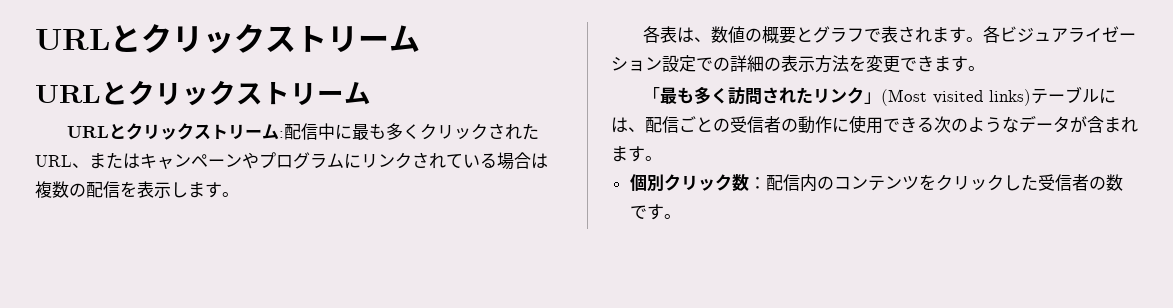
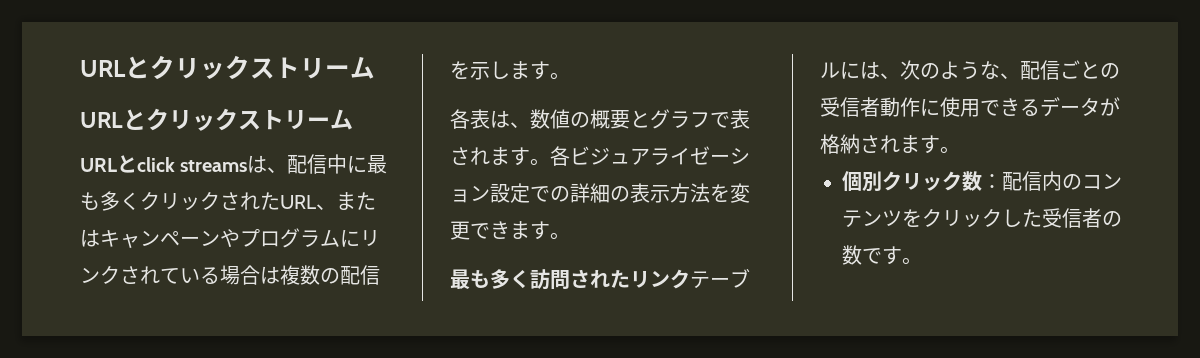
- URLとクリックストリーム:配信中に最も多くクリックされたURL、またはキャンペーンやプログラムにリンクされている場合は複数の配信を表示します。
+ URLとclick streamsは、配信中に最も多くクリックされたURL、またはキャンペーンやプログラムにリンクされている場合は複数の配信を示します。
- 「最も多く訪問されたリンク」(Most visited links)テーブルには、配信ごとの受信者の動作に使用できる次のようなデータが含まれます。
+ 最も多く訪問されたリンクテーブルには、次のような、配信ごとの受信者動作に使用できるデータが格納されます。

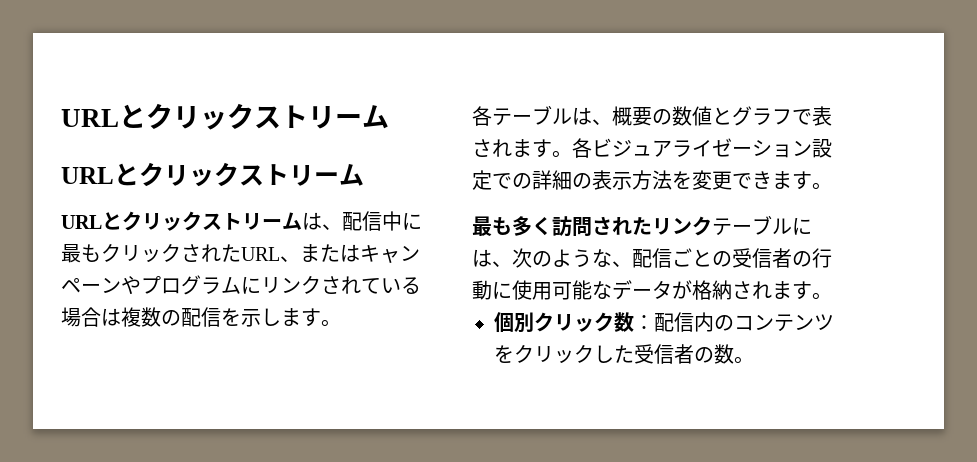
- URLとclick streamsは、配信中に最も多くクリックされたURL、またはキャンペーンやプログラムにリンクされている場合は複数の配信を示します。
+ URLとクリックストリームは、配信中に最もクリックされたURL、またはキャンペーンやプログラムにリンクされている場合は複数の配信を示します。
- 各表は、数値の概要とグラフで表されます。
+ 各テーブルは、概要の数値とグラフで表されます。
- 最も多く訪問されたリンクテーブルには、次のような、配信ごとの受信者動作に使用できるデータが格納されます。
+ 最も多く訪問されたリンクテーブルには、次のような、配信ごとの受信者の行動に使用可能なデータが格納されます。
- 個別クリック数：配信内のコンテンツをクリックした受信者の数です。
+ 個別クリック数：配信内のコンテンツをクリックした受信者の数。

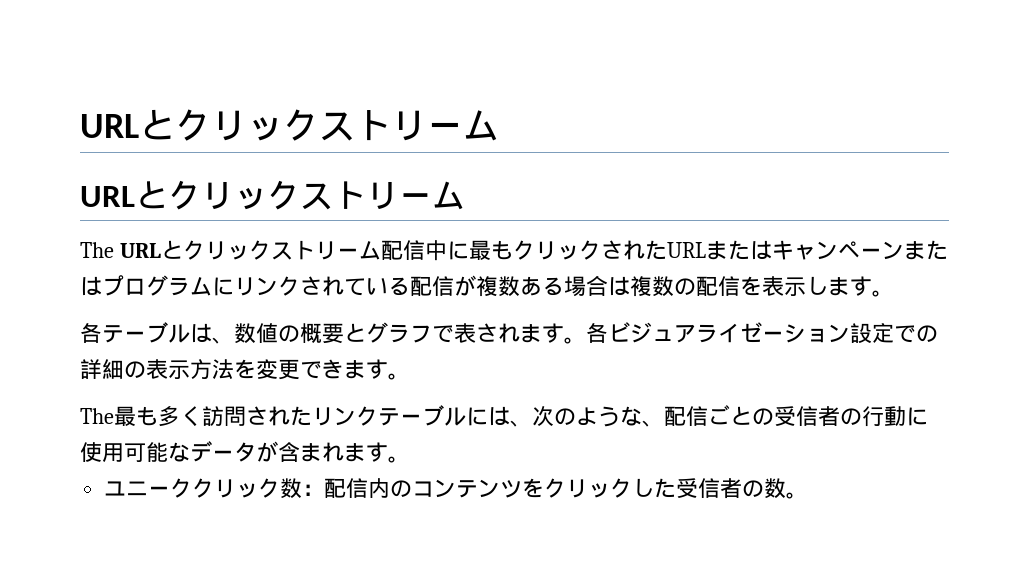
- URLとクリックストリームは、配信中に最もクリックされたURL、またはキャンペーンやプログラムにリンクされている場合は複数の配信を示します。
+ The URLとクリックストリーム配信中に最もクリックされたURLまたはキャンペーンまたはプログラムにリンクされている配信が複数ある場合は複数の配信を表示します。
- 各テーブルは、概要の数値とグラフで表されます。
+ 各テーブルは、数値の概要とグラフで表されます。
- 最も多く訪問されたリンクテーブルには、次のような、配信ごとの受信者の行動に使用可能なデータが格納されます。
+ The最も多く訪問されたリンクテーブルには、次のような、配信ごとの受信者の行動に使用可能なデータが含まれます。
- 個別クリック数：配信内のコンテンツをクリックした受信者の数。
+ ユニーククリック数：配信内のコンテンツをクリックした受信者の数。

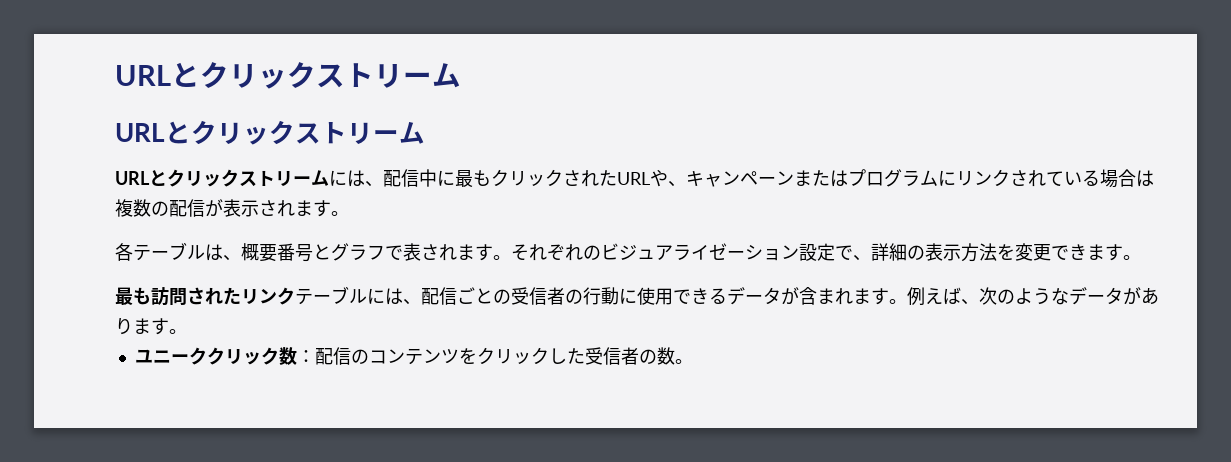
- The URLとクリックストリーム配信中に最もクリックされたURLまたはキャンペーンまたはプログラムにリンクされている配信が複数ある場合は複数の配信を表示します。
+ URLとクリックストリームには、配信中に最もクリックされたURLや、キャンペーンまたはプログラムにリンクされている場合は複数の配信が表示されます。
- 各テーブルは、数値の概要とグラフで表されます。
+ 各テーブルは、概要番号とグラフで表されます。
- 各ビジュアライゼーション設定での詳細の表示方法を変更できます。
+ それぞれのビジュアライゼーション設定で、詳細の表示方法を変更できます。
- The最も多く訪問されたリンクテーブルには、次のような、配信ごとの受信者の行動に使用可能なデータが含まれます。
+ 最も訪問されたリンクテーブルには、配信ごとの受信者の行動に使用できるデータが含まれます。例えば、次のようなデータがあります。
- ユニーククリック数：配信内のコンテンツをクリックした受信者の数。
+ ユニーククリック数：配信のコンテンツをクリックした受信者の数。

